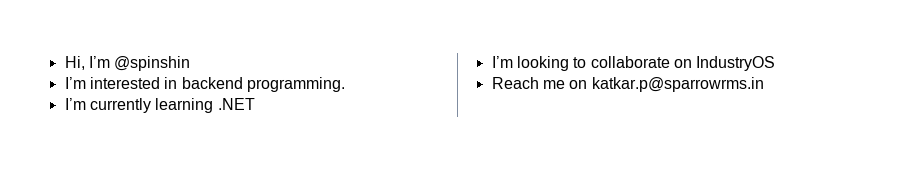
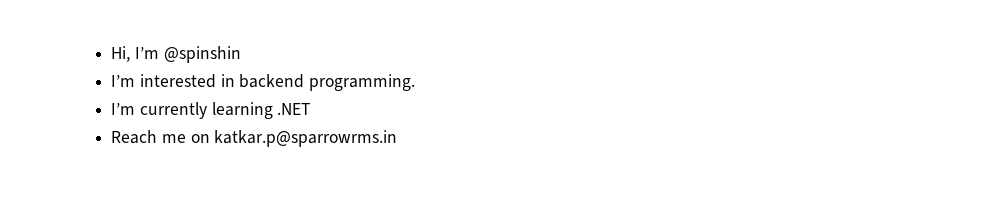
- I’m looking to collaborate on IndustryOS

